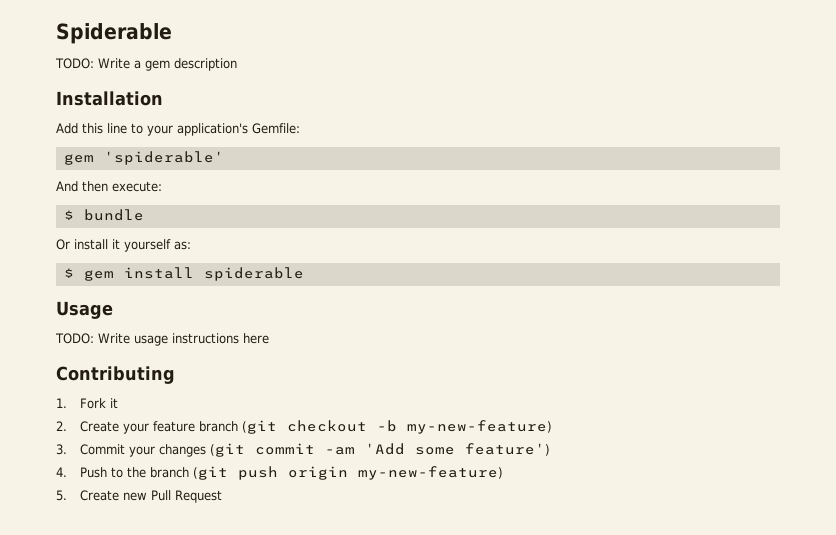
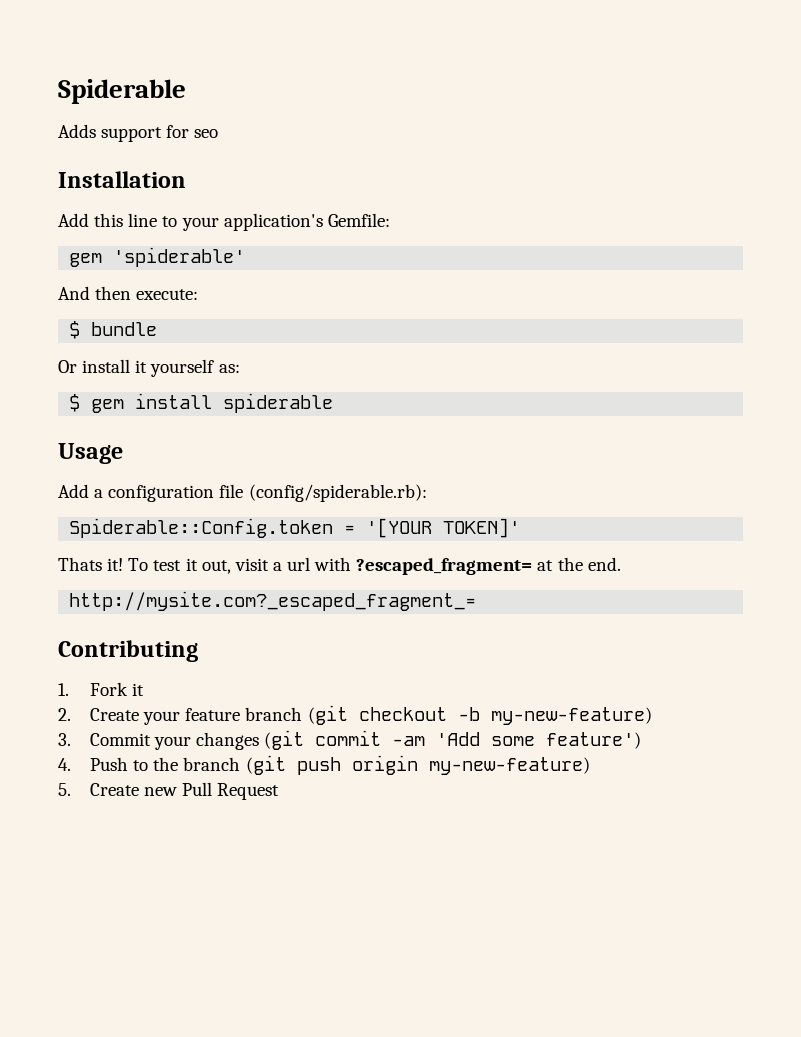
- TODO: Write a gem description
+ Adds support for seo
- TODO: Write usage instructions here
+ Add a configuration file (config/spiderable.rb):
+ Spiderable::Config.token = '[YOUR TOKEN]'
+ Thats it! To test it out, visit a url with ?escaped_fragment= at the end.
+ http://mysite.com?_escaped_fragment_=

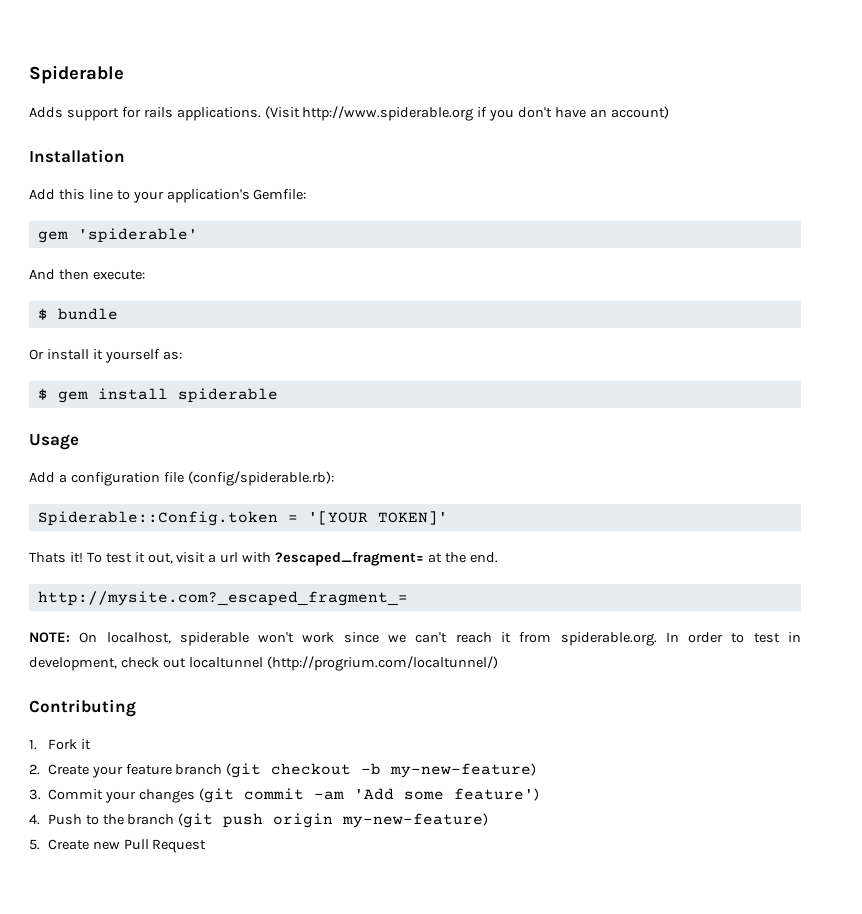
- Adds support for seo
+ Adds support for rails applications. (Visit http://www.spiderable.org if you don't have an account)
+ NOTE: On localhost, spiderable won't work since we can't reach it from spiderable.org. In order to test in development, check out localtunnel (http://progrium.com/localtunnel/)

